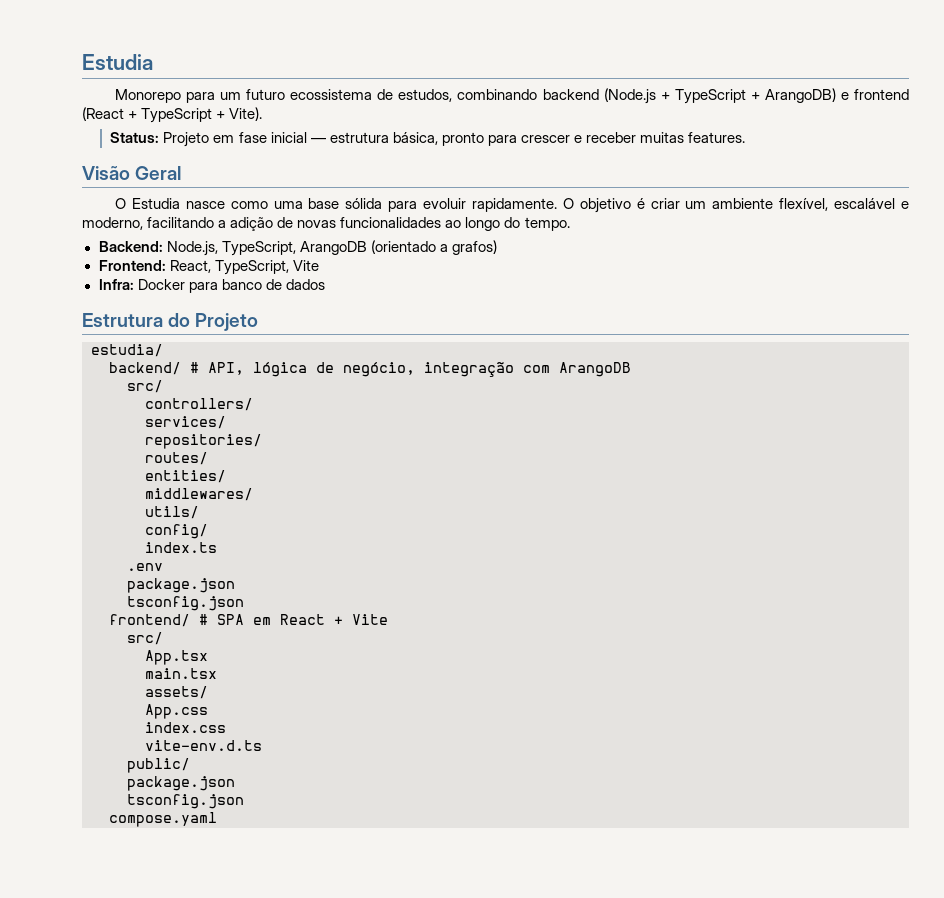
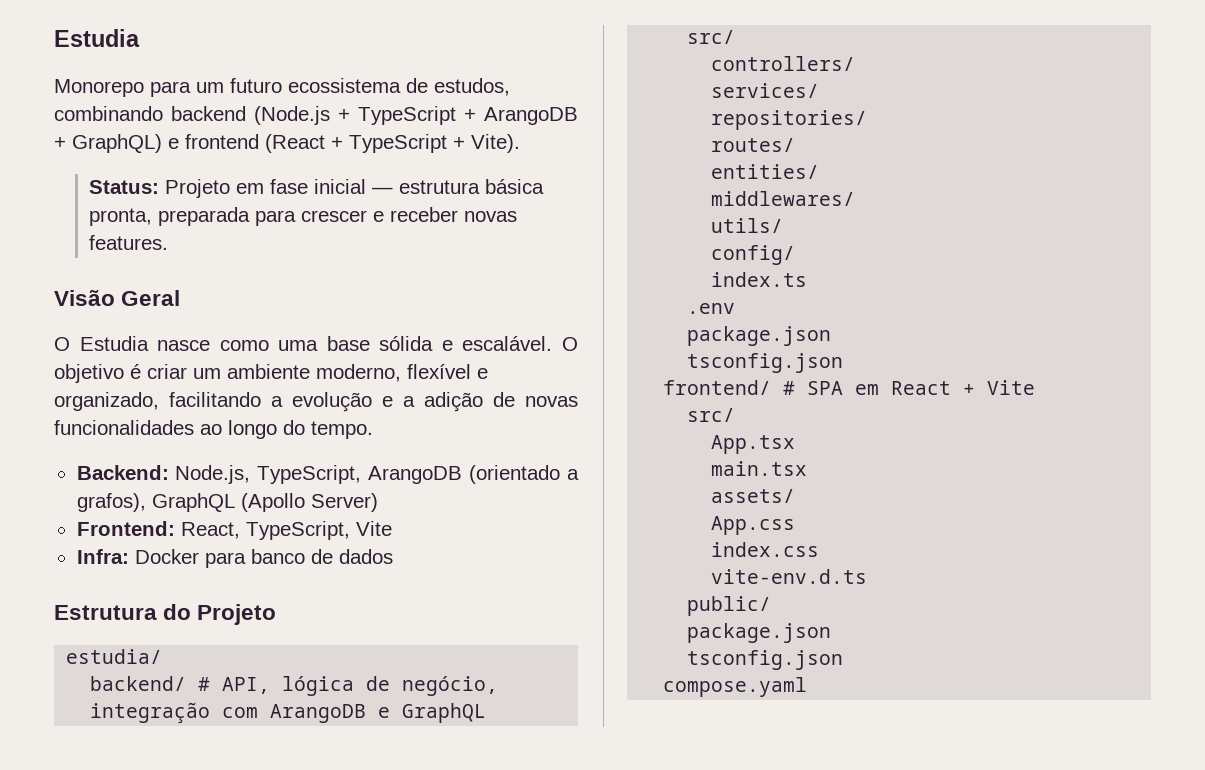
- Monorepo para um futuro ecossistema de estudos, combinando backend (Node.js + TypeScript + ArangoDB) e frontend (React + TypeScript + Vite).
+ Monorepo para um futuro ecossistema de estudos, combinando backend (Node.js + TypeScript + ArangoDB + GraphQL) e frontend (React + TypeScript + Vite).
- Status: Projeto em fase inicial — estrutura básica, pronto para crescer e receber muitas features.
+ Status: Projeto em fase inicial — estrutura básica pronta, preparada para crescer e receber novas features.
- O Estudia nasce como uma base sólida para evoluir rapidamente.
+ O Estudia nasce como uma base sólida e escalável.
- O objetivo é criar um ambiente flexível, escalável e moderno, facilitando a adição de novas funcionalidades ao longo do tempo.
+ O objetivo é criar um ambiente moderno, flexível e organizado, facilitando a evolução e a adição de novas funcionalidades ao longo do tempo.
- Backend: Node.js, TypeScript, ArangoDB (orientado a grafos)
+ Backend: Node.js, TypeScript, ArangoDB (orientado a grafos), GraphQL (Apollo Server)
- backend/ # API, lógica de negócio, integração com ArangoDB
+ backend/ # API, lógica de negócio, integração com ArangoDB e GraphQL

